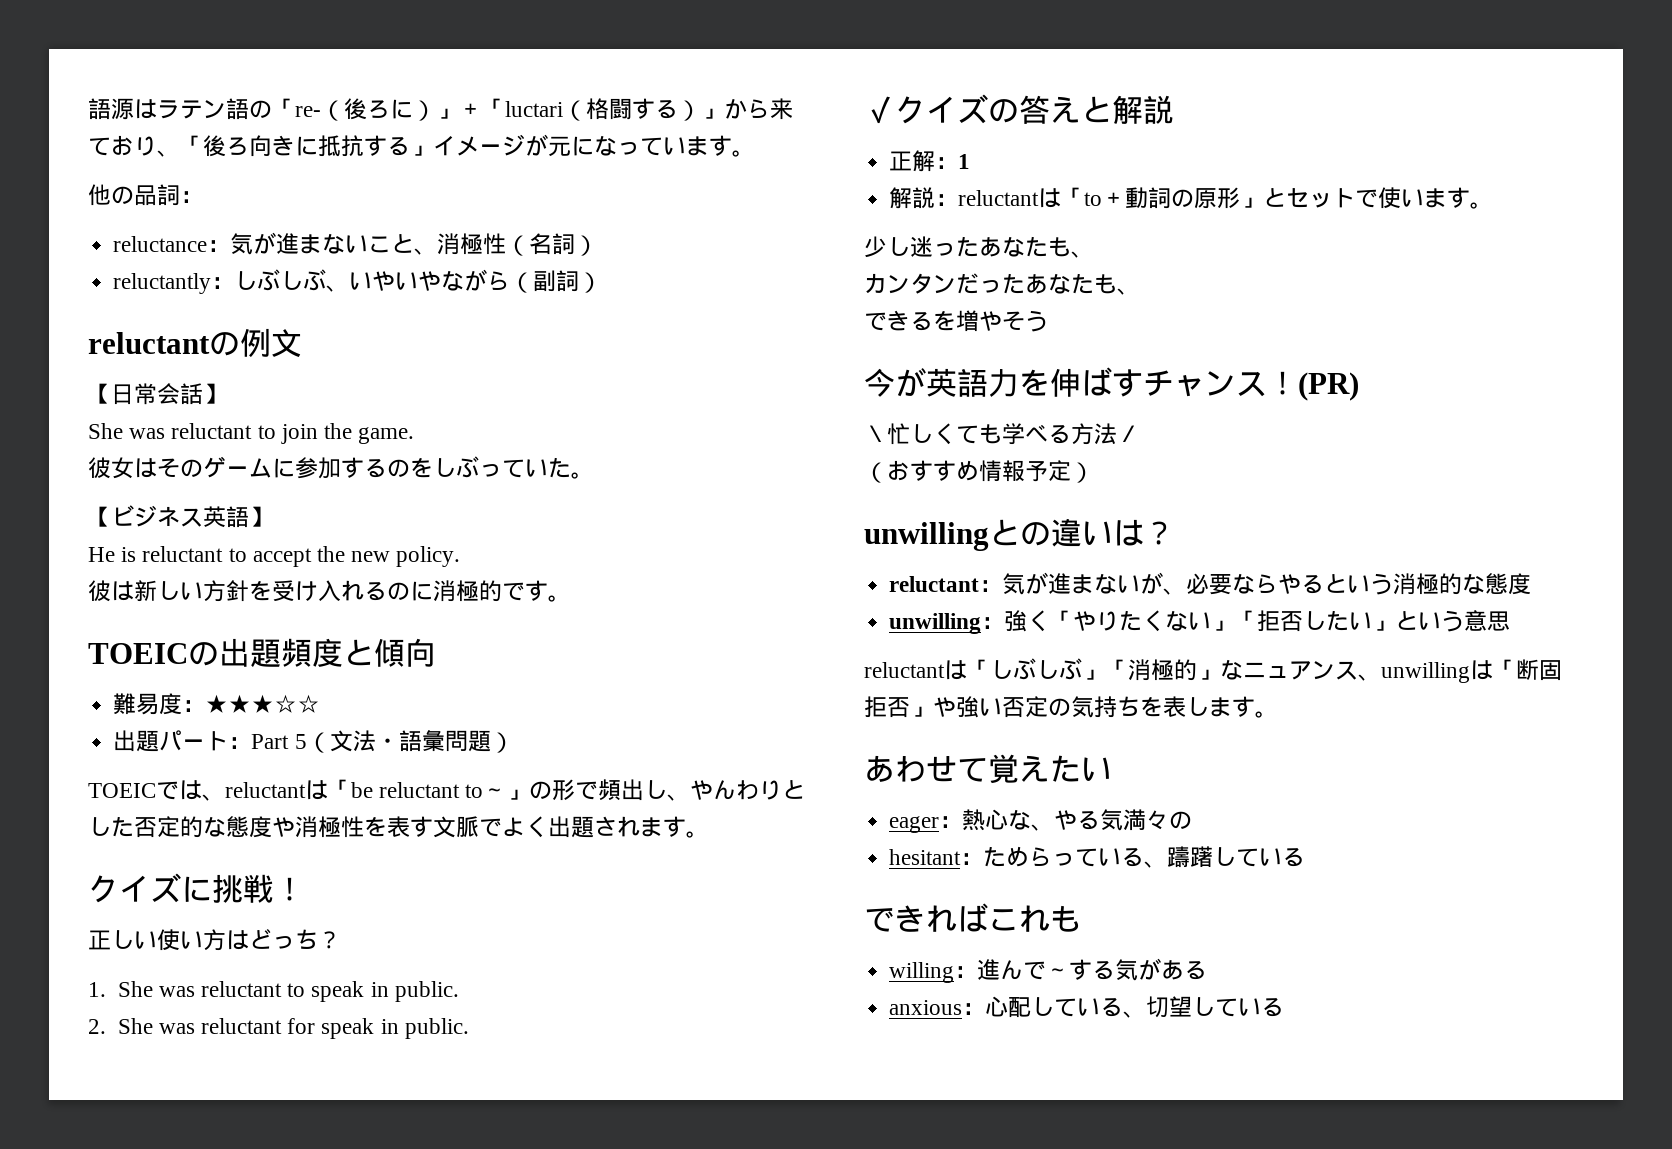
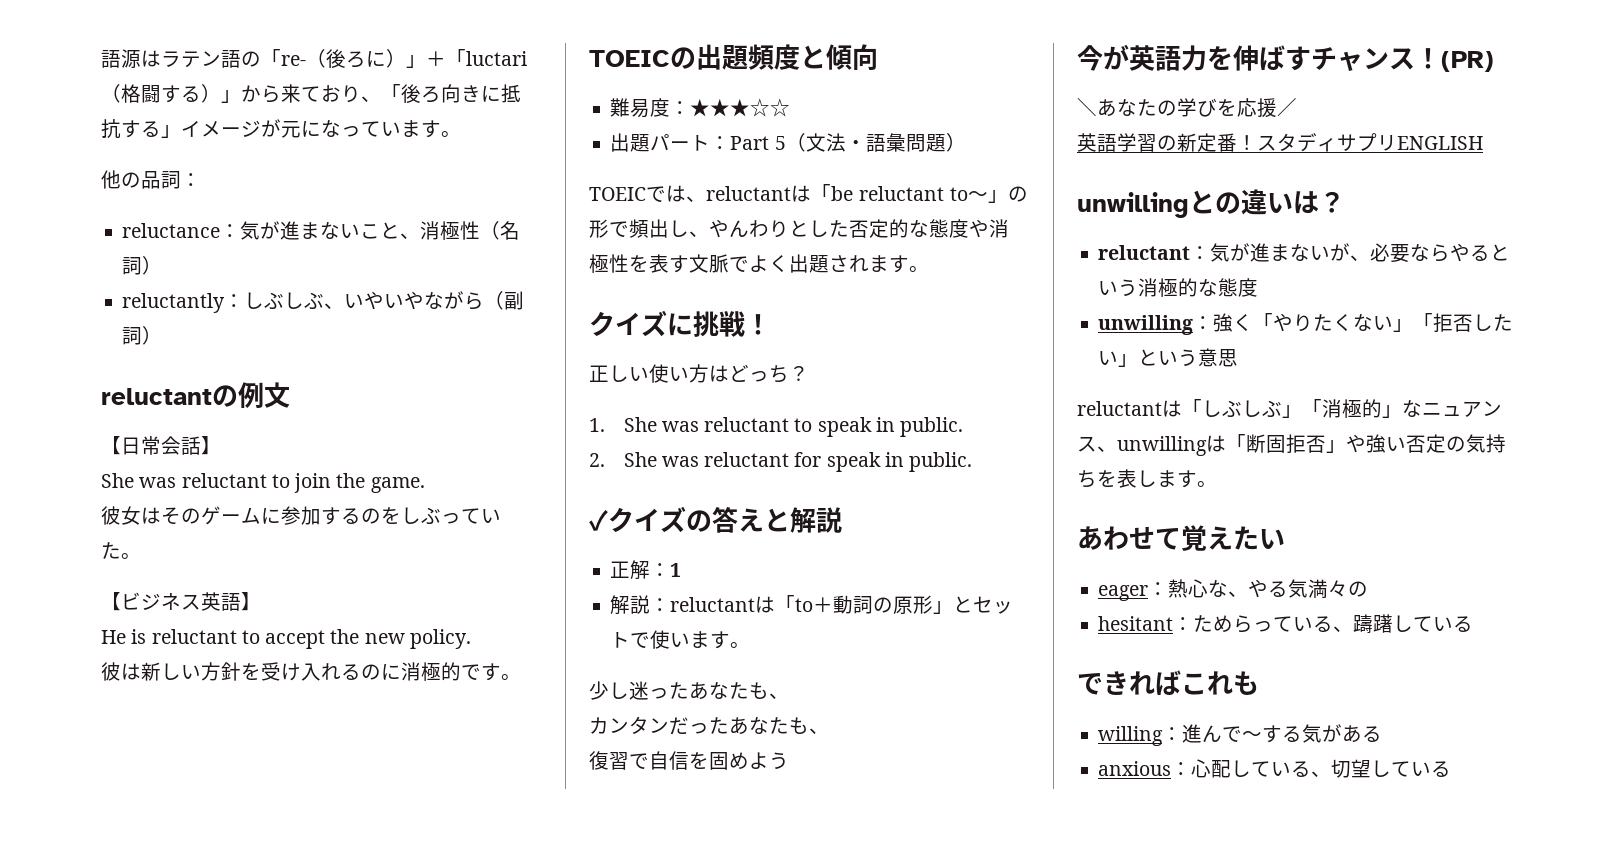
- できるを増やそう
+ 復習で自信を固めよう
- ＼忙しくても学べる方法／
- （おすすめ情報予定）
+ ＼あなたの学びを応援／
+ 英語学習の新定番！スタディサプリENGLISH

